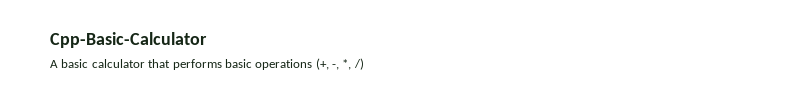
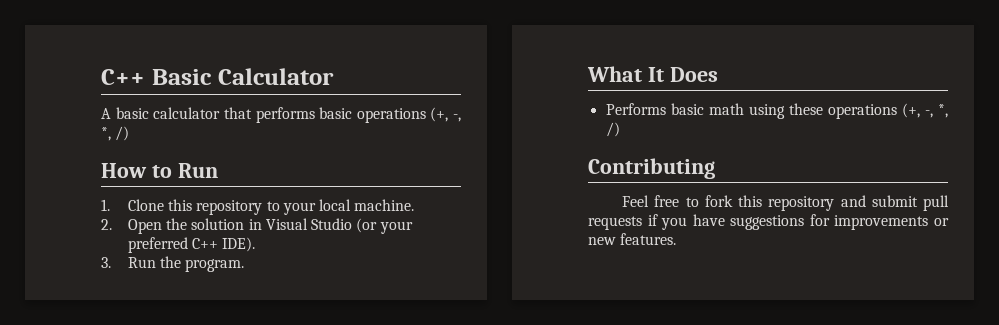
- Cpp-Basic-Calculator
+ C++ Basic Calculator
+ How to Run
+ 1. Clone this repository to your local machine.
+ 2. Open the solution in Visual Studio (or your preferred C++ IDE).
+ 3. Run the program.
+ What It Does
+ Performs basic math using these operations (+, -, *, /)
+ Contributing
+ Feel free to fork this repository and submit pull requests if you have suggestions for improvements or new features.

